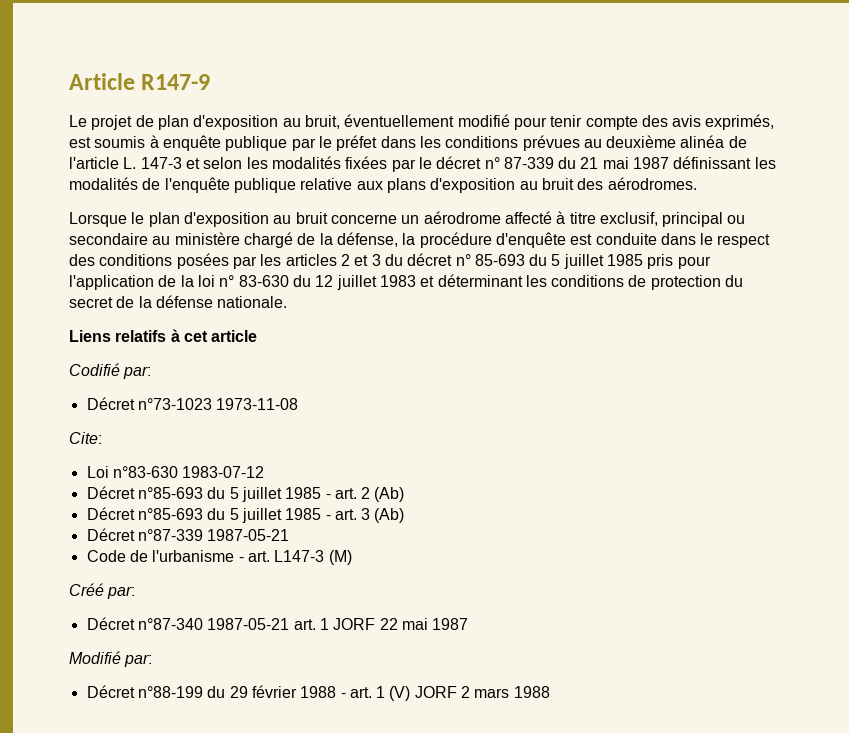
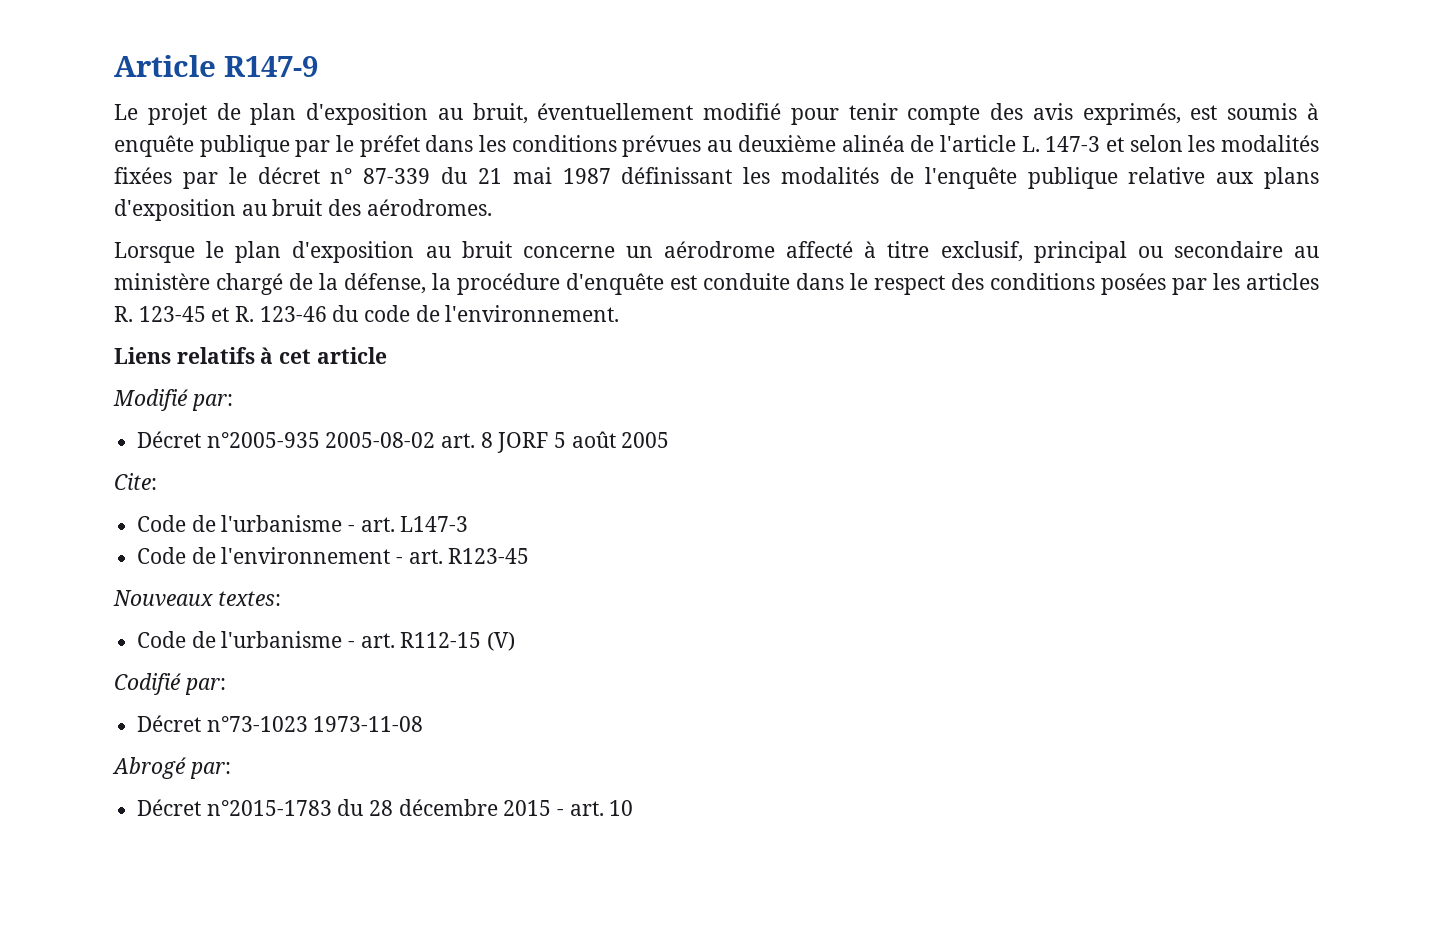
- Lorsque le plan d'exposition au bruit concerne un aérodrome affecté à titre exclusif, principal ou secondaire au ministère chargé de la défense, la procédure d'enquête est conduite dans le respect des conditions posées par les articles 2 et 3 du décret n° 85-693 du 5 juillet 1985 pris pour l'application de la loi n° 83-630 du 12 juillet 1983 et déterminant les conditions de protection du secret de la défense nationale.
+ Lorsque le plan d'exposition au bruit concerne un aérodrome affecté à titre exclusif, principal ou secondaire au ministère chargé de la défense, la procédure d'enquête est conduite dans le respect des conditions posées par les articles R. 123-45 et R. 123-46 du code de l'environnement.
+ Modifié par:
+ Décret n°2005-935 2005-08-02 art. 8 JORF 5 août 2005
+ Cite:
+ Code de l'urbanisme - art. L147-3
+ Code de l'environnement - art. R123-45
+ Nouveaux textes:
+ Code de l'urbanisme - art. R112-15 (V)
- Cite:
- Loi n°83-630 1983-07-12
- Décret n°85-693 du 5 juillet 1985 - art. 2 (Ab)
- Décret n°85-693 du 5 juillet 1985 - art. 3 (Ab)
- Décret n°87-339 1987-05-21
- Code de l'urbanisme - art. L147-3 (M)
- Créé par:
- Décret n°87-340 1987-05-21 art. 1 JORF 22 mai 1987
- Modifié par:
- Décret n°88-199 du 29 février 1988 - art. 1 (V) JORF 2 mars 1988
+ Abrogé par:
+ Décret n°2015-1783 du 28 décembre 2015 - art. 10

